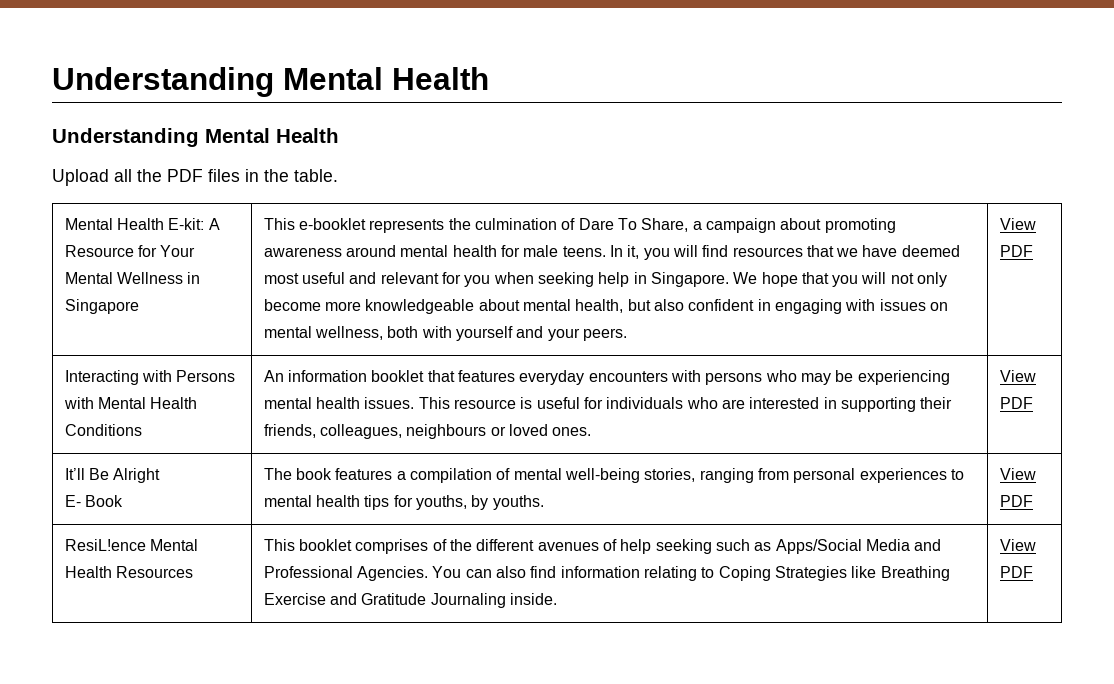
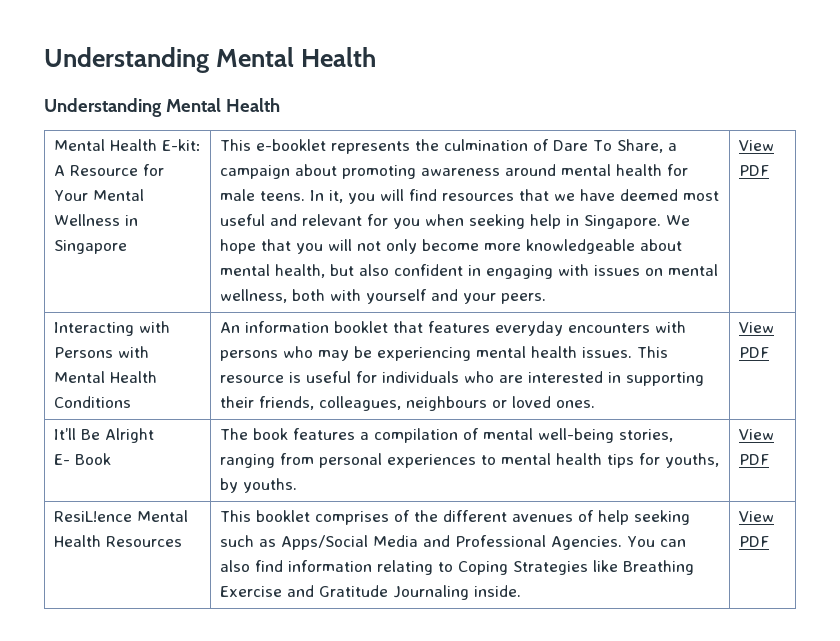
- Upload all the PDF files in the table.

